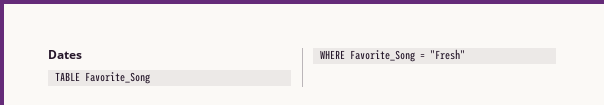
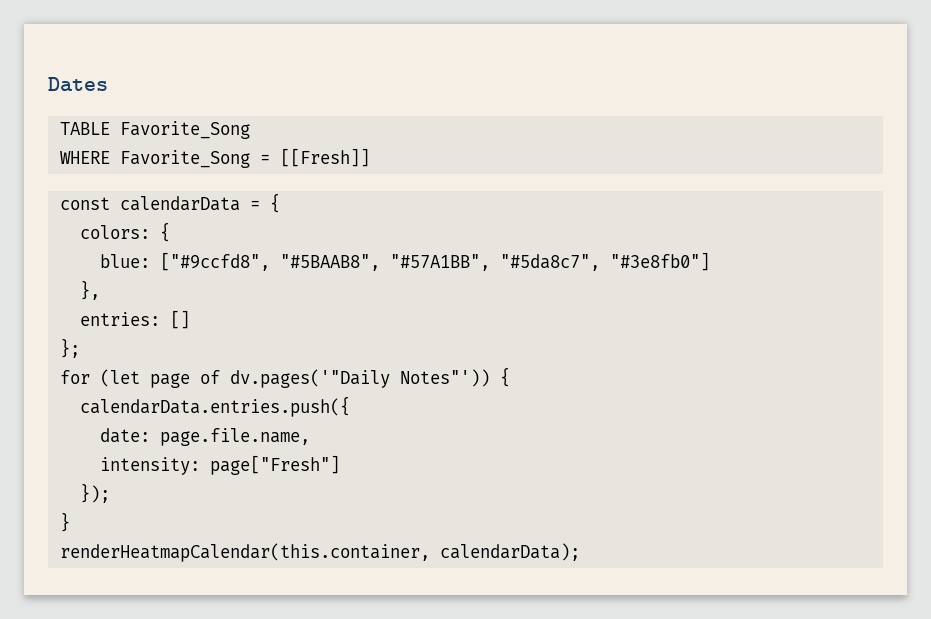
- WHERE Favorite_Song = "Fresh"
+ WHERE Favorite_Song = [[Fresh]]
+ const calendarData = {
+ colors: {
+ blue: ["#9ccfd8", "#5BAAB8", "#57A1BB", "#5da8c7", "#3e8fb0"]
+ },
+ entries: []
+ };
+ for (let page of dv.pages('"Daily Notes"')) {
+ calendarData.entries.push({
+ date: page.file.name,
+ intensity: page["Fresh"]
+ });
+ }
+ renderHeatmapCalendar(this.container, calendarData);

